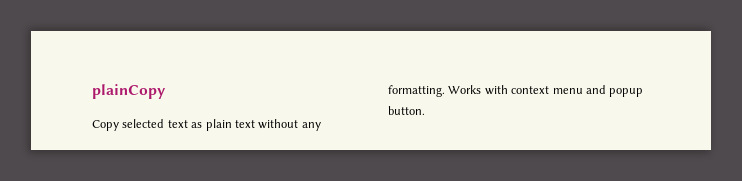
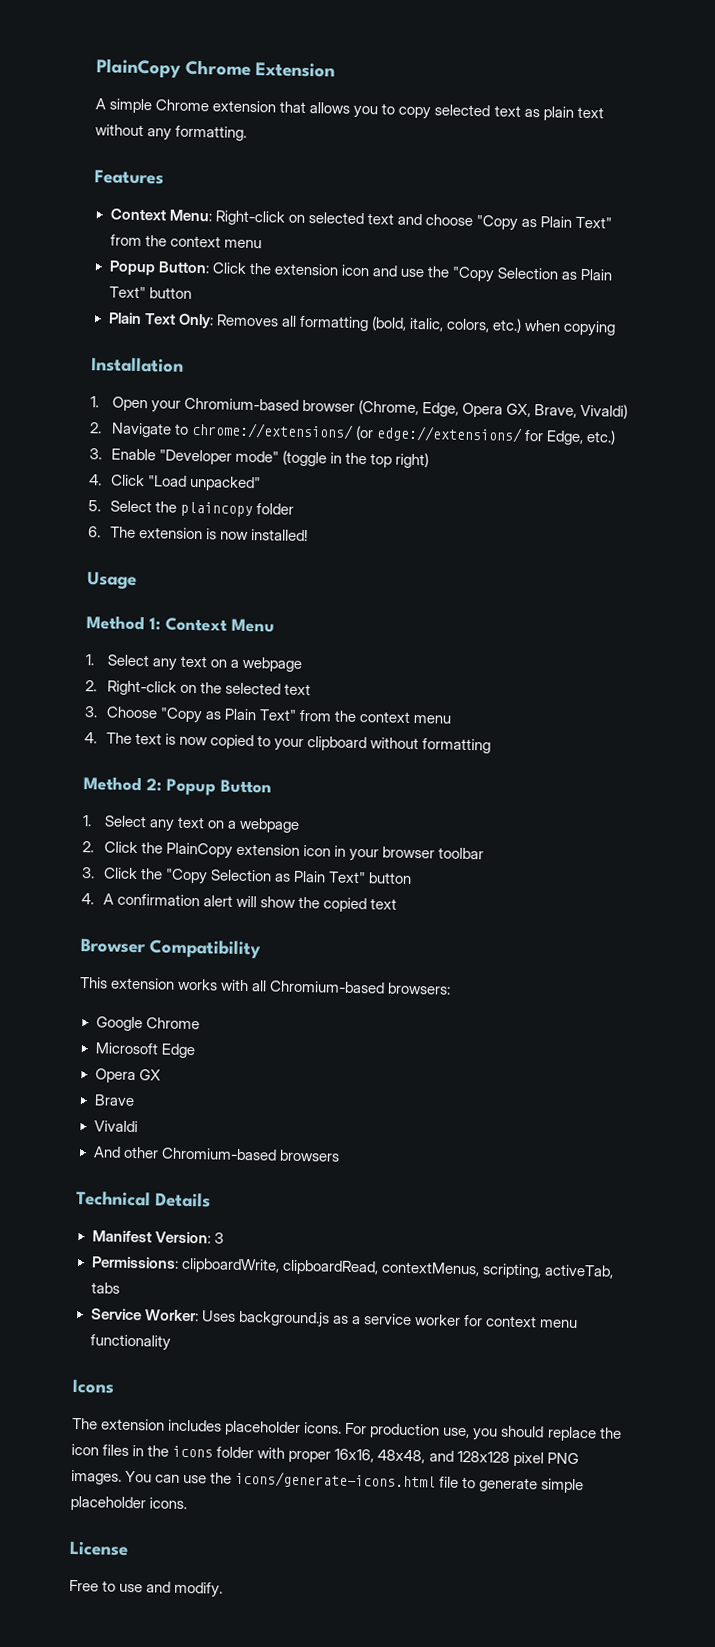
- plainCopy
- Copy selected text as plain text without any formatting. Works with context menu and popup button.
+ PlainCopy Chrome Extension
+ A simple Chrome extension that allows you to copy selected text as plain text without any formatting.
+ Features
+ Context Menu: Right-click on selected text and choose "Copy as Plain Text" from the context menu
+ Popup Button: Click the extension icon and use the "Copy Selection as Plain Text" button
+ Plain Text Only: Removes all formatting (bold, italic, colors, etc.) when copying
+ Installation
+ 1. Open your Chromium-based browser (Chrome, Edge, Opera GX, Brave, Vivaldi)
+ 2. Navigate to chrome://extensions/ (or edge://extensions/ for Edge, etc.)
+ 3. Enable "Developer mode" (toggle in the top right)
+ 4. Click "Load unpacked"
+ 5. Select the plaincopy folder
+ 6. The extension is now installed!
+ Usage
+ Method 1: Context Menu
+ 1. Select any text on a webpage
+ 2. Right-click on the selected text
+ 3. Choose "Copy as Plain Text" from the context menu
+ 4. The text is now copied to your clipboard without formatting
+ Method 2: Popup Button
+ 1. Select any text on a webpage
+ 2. Click the PlainCopy extension icon in your browser toolbar
+ 3. Click the "Copy Selection as Plain Text" button
+ 4. A confirmation alert will show the copied text
+ Browser Compatibility
+ This extension works with all Chromium-based browsers:
+ Google Chrome
+ Microsoft Edge
+ Opera GX
+ Brave
+ Vivaldi
+ And other Chromium-based browsers
+ Technical Details
+ Manifest Version: 3
+ Permissions: clipboardWrite, clipboardRead, contextMenus, scripting, activeTab, tabs
+ Service Worker: Uses background.js as a service worker for context menu functionality
+ Icons
+ The extension includes placeholder icons. For production use, you should replace the icon files in the icons folder with proper 16x16, 48x48, and 128x128 pixel PNG images. You can use the icons/generate-icons.html file to generate simple placeholder icons.
+ License
+ Free to use and modify.

